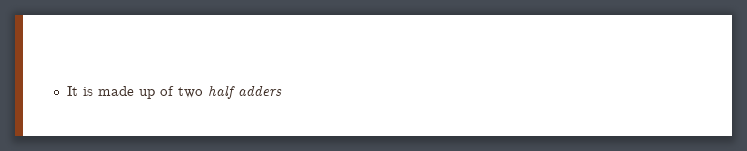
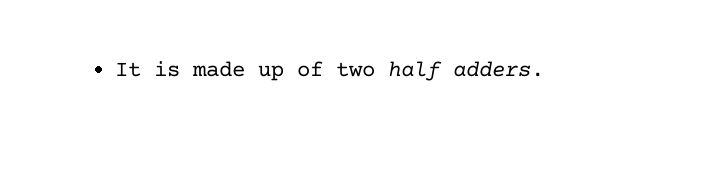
- It is made up of two half adders
+ It is made up of two half adders.

